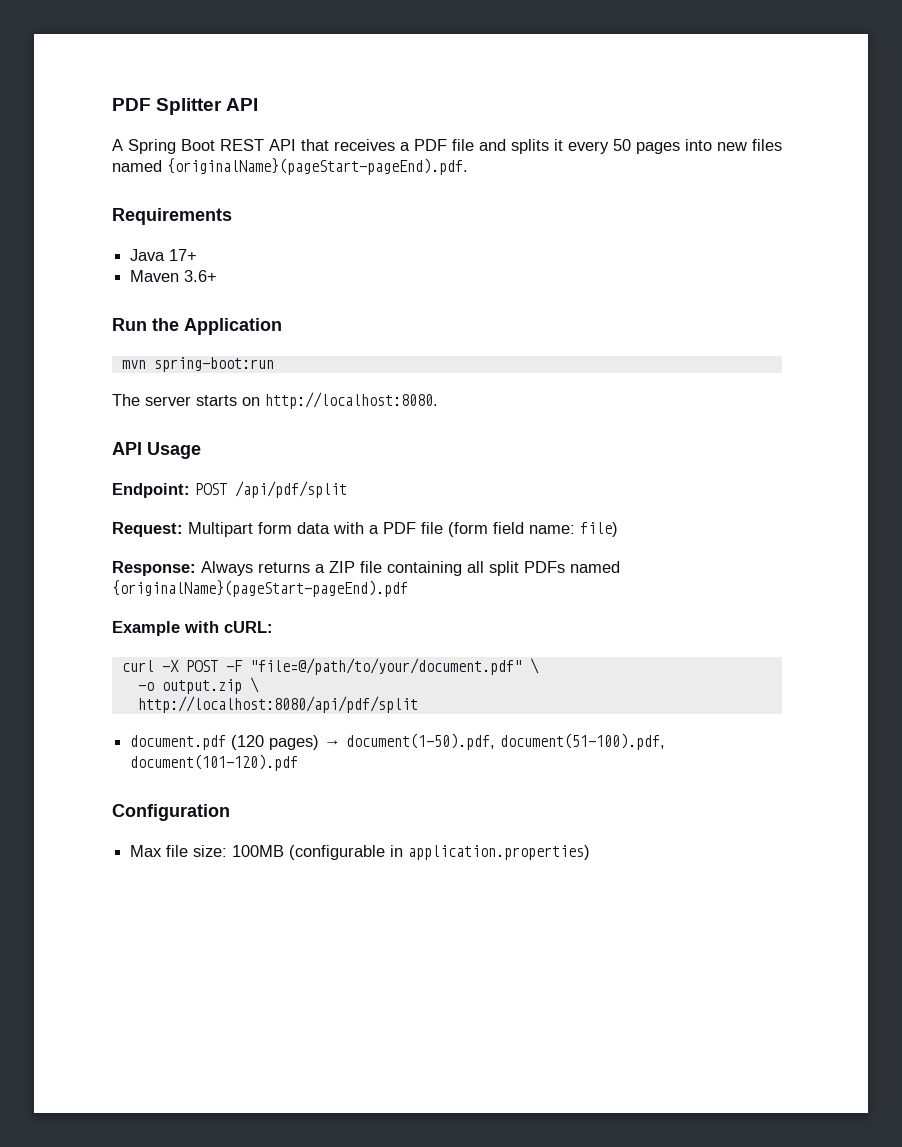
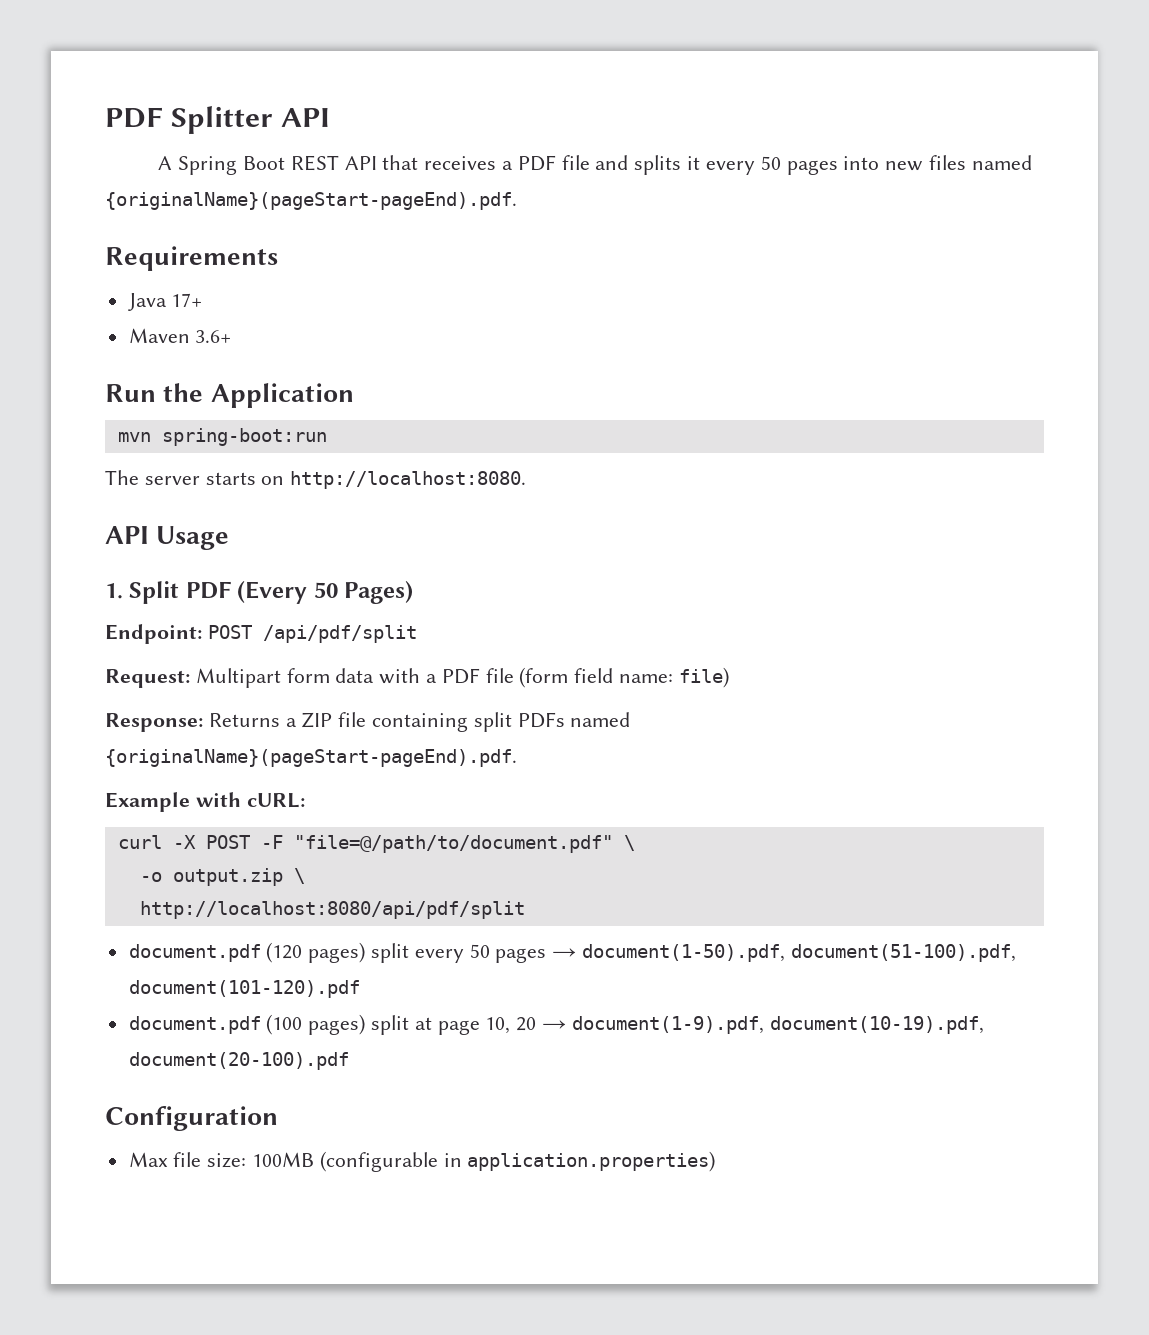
+ 1. Split PDF (Every 50 Pages)
- Response: Always returns a ZIP file containing all split PDFs named {originalName}(pageStart-pageEnd).pdf
+ Response: Returns a ZIP file containing split PDFs named {originalName}(pageStart-pageEnd).pdf.
- curl -X POST -F "file=@/path/to/your/document.pdf" \
+ curl -X POST -F "file=@/path/to/document.pdf" \
- document.pdf (120 pages) → document(1-50).pdf, document(51-100).pdf, document(101-120).pdf
+ document.pdf (120 pages) split every 50 pages → document(1-50).pdf, document(51-100).pdf, document(101-120).pdf
+ document.pdf (100 pages) split at page 10, 20 → document(1-9).pdf, document(10-19).pdf, document(20-100).pdf

